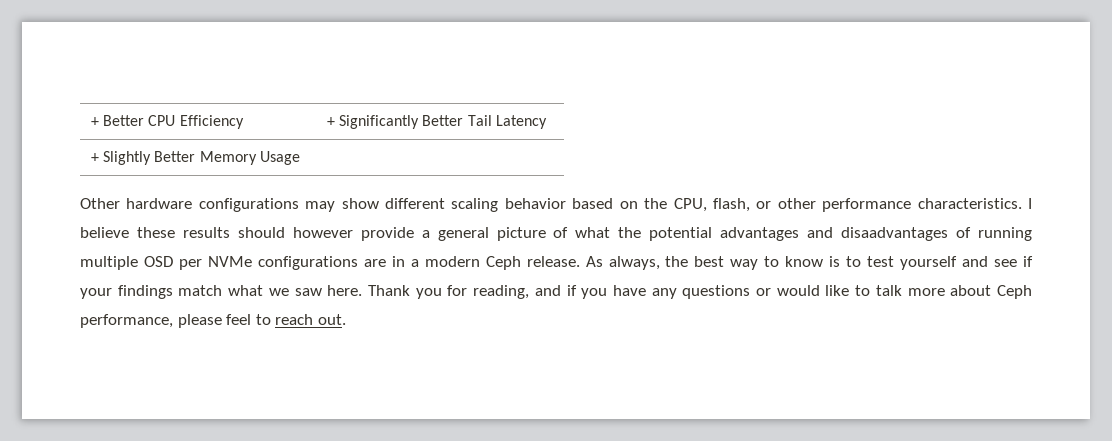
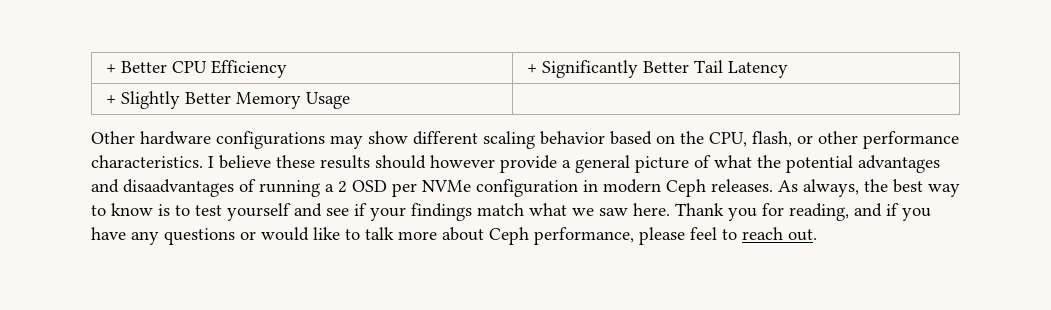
- I believe these results should however provide a general picture of what the potential advantages and disaadvantages of running multiple OSD per NVMe configurations are in a modern Ceph release.
+ I believe these results should however provide a general picture of what the potential advantages and disaadvantages of running a 2 OSD per NVMe configuration in modern Ceph releases.

